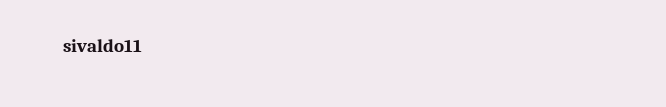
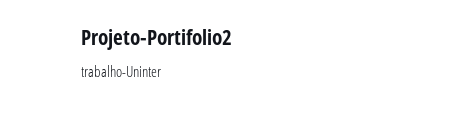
- sivaldo11
+ Projeto-Portifolio2
+ trabalho-Uninter

